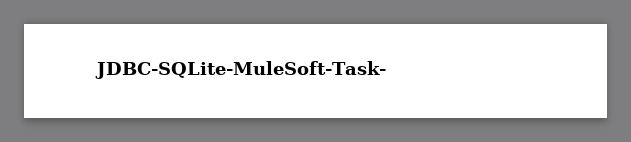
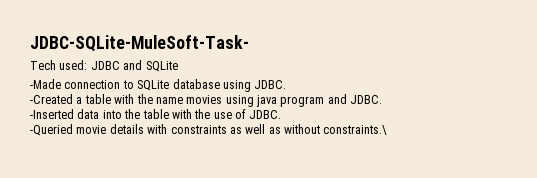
+ Tech used: JDBC and SQLite
+ -Made connection to SQLite database using JDBC.
+ -Created a table with the name movies using java program and JDBC.
+ -Inserted data into the table with the use of JDBC.
+ -Queried movie details with constraints as well as without constraints.\

